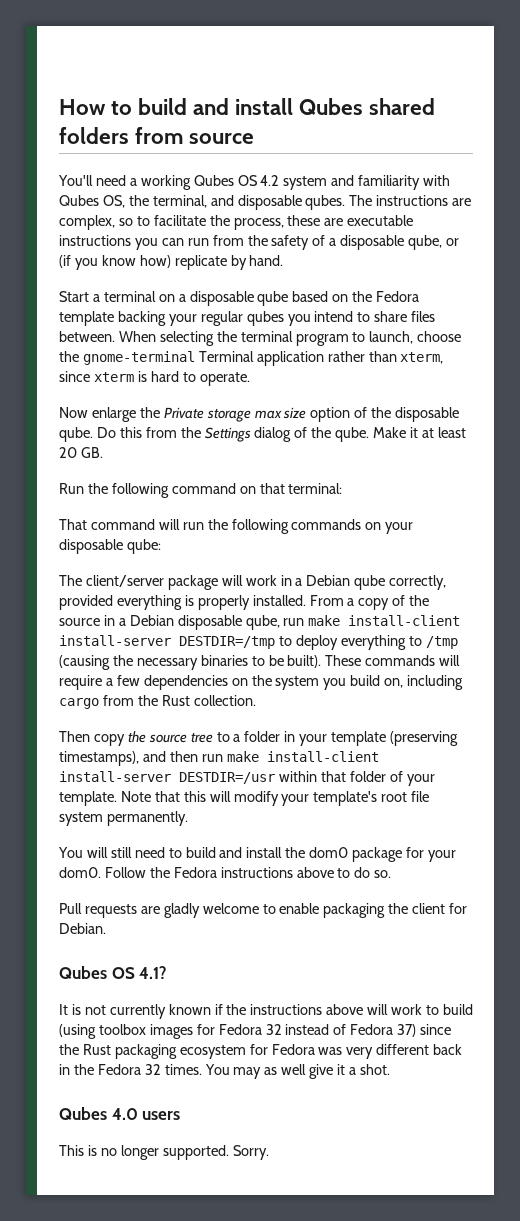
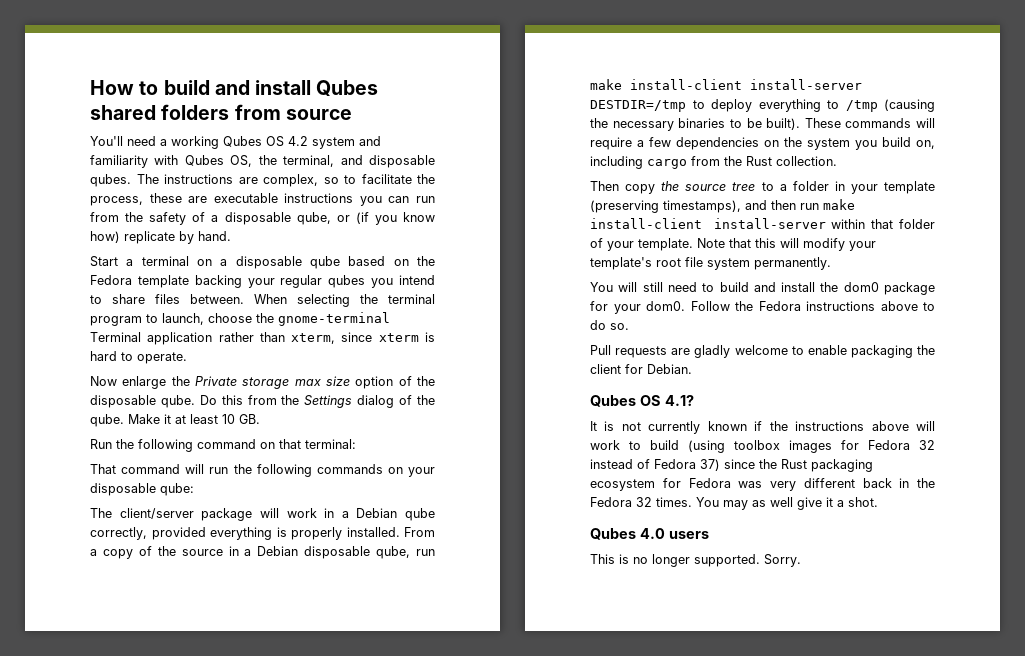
- Make it at least 20 GB.
+ Make it at least 10 GB.
- Then copy the source tree to a folder in your template (preserving timestamps), and then run make install-client install-server DESTDIR=/usr within that folder of your template.
+ Then copy the source tree to a folder in your template (preserving timestamps), and then run make install-client install-server within that folder of your template.

